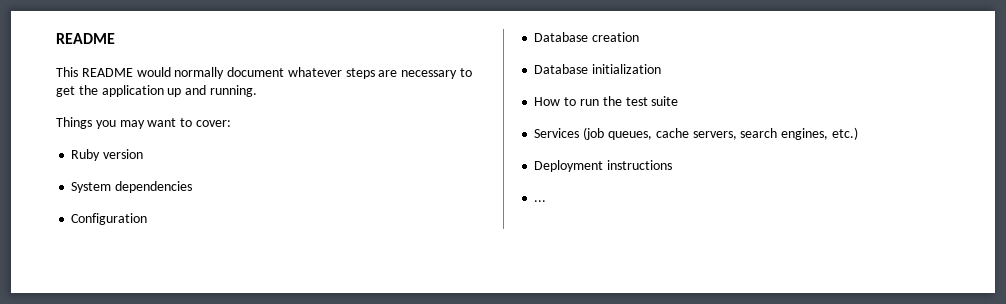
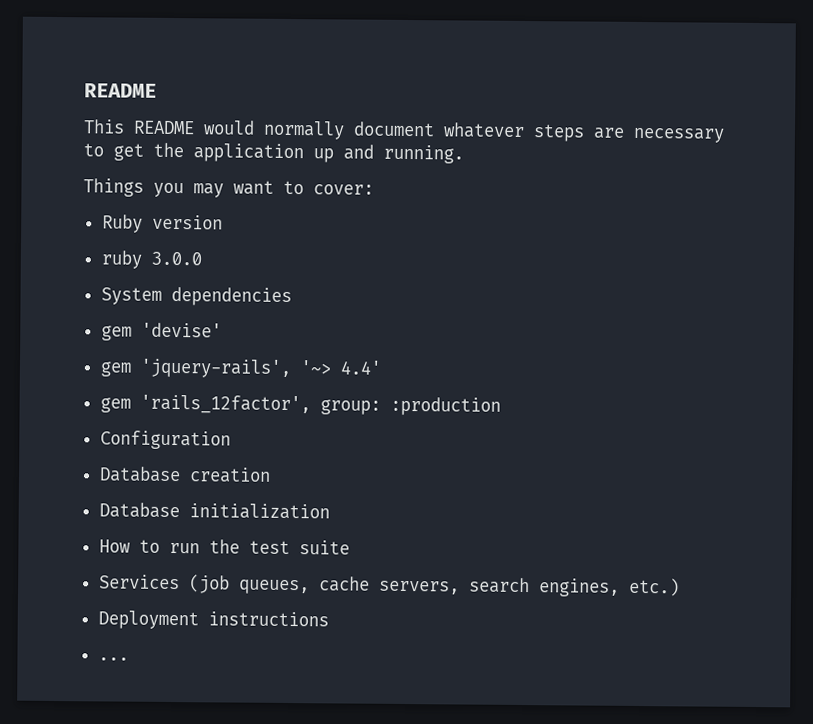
+ ruby 3.0.0
+ gem 'devise'
+ gem 'jquery-rails', '~> 4.4'
+ gem 'rails_12factor', group: :production

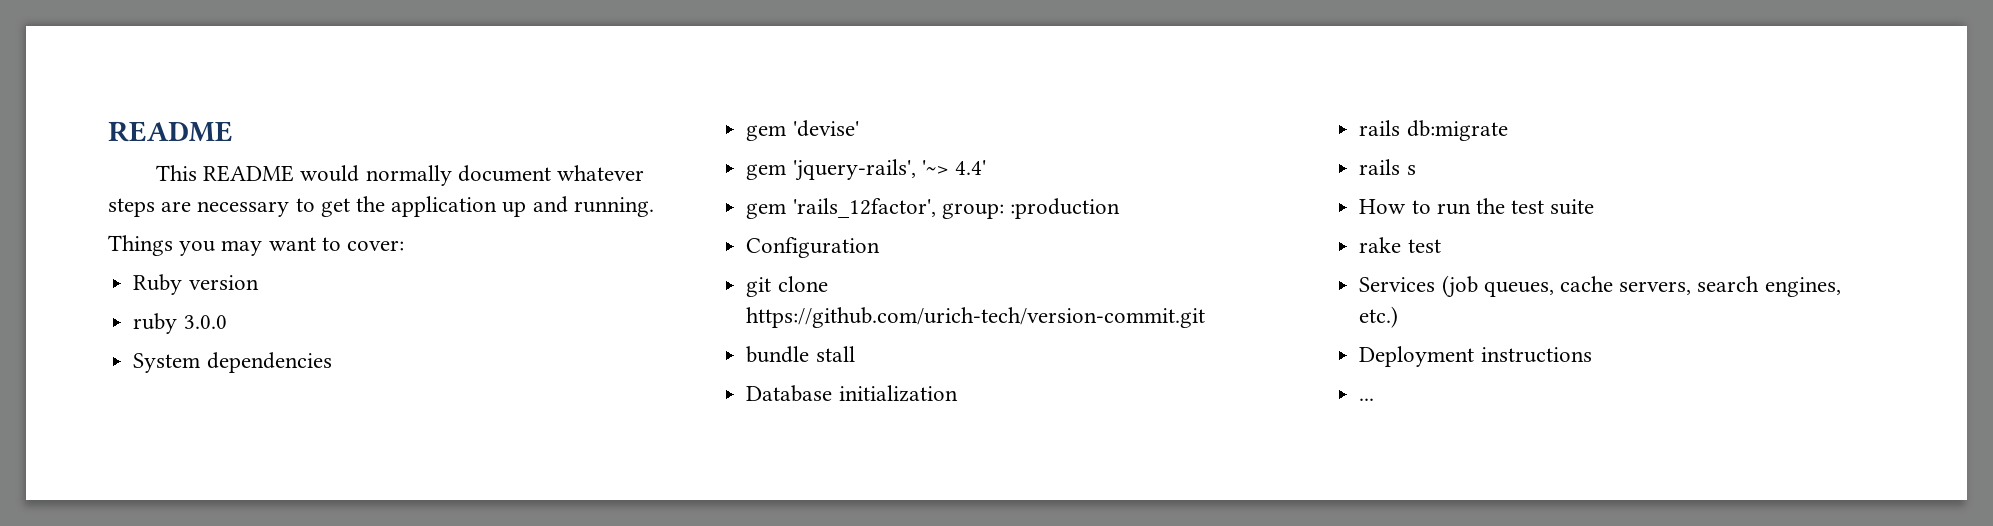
- Database creation
+ git clone https://github.com/urich-tech/version-commit.git
+ bundle stall
  Database initialization
+ rails db:migrate
+ rails s
+ rake test

